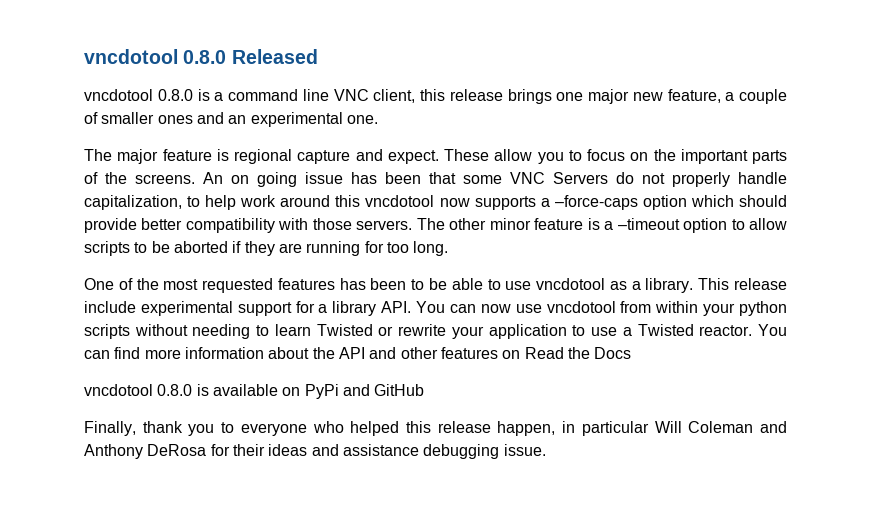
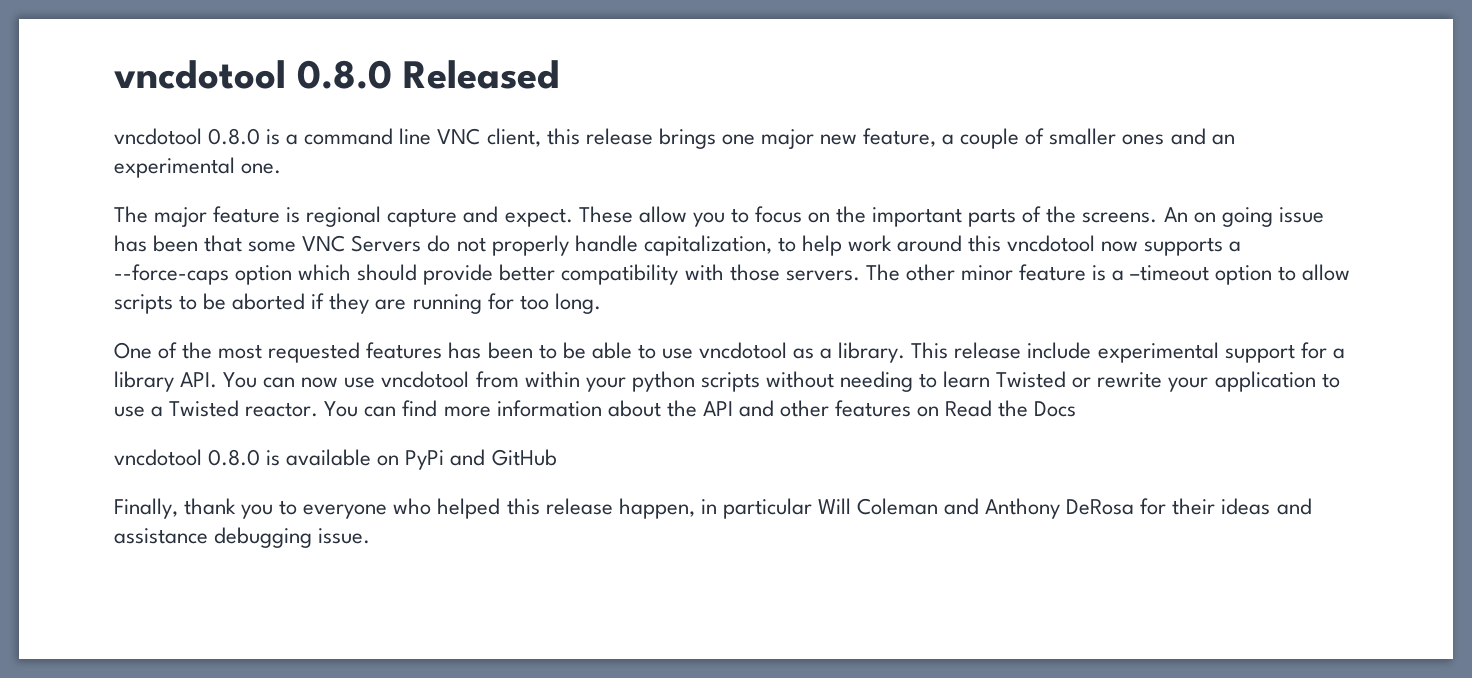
- An on going issue has been that some VNC Servers do not properly handle capitalization, to help work around this vncdotool now supports a –force-caps option which should provide better compatibility with those servers.
+ An on going issue has been that some VNC Servers do not properly handle capitalization, to help work around this vncdotool now supports a --force-caps option which should provide better compatibility with those servers.

